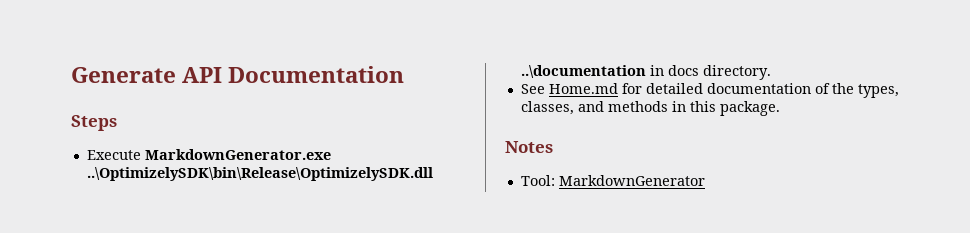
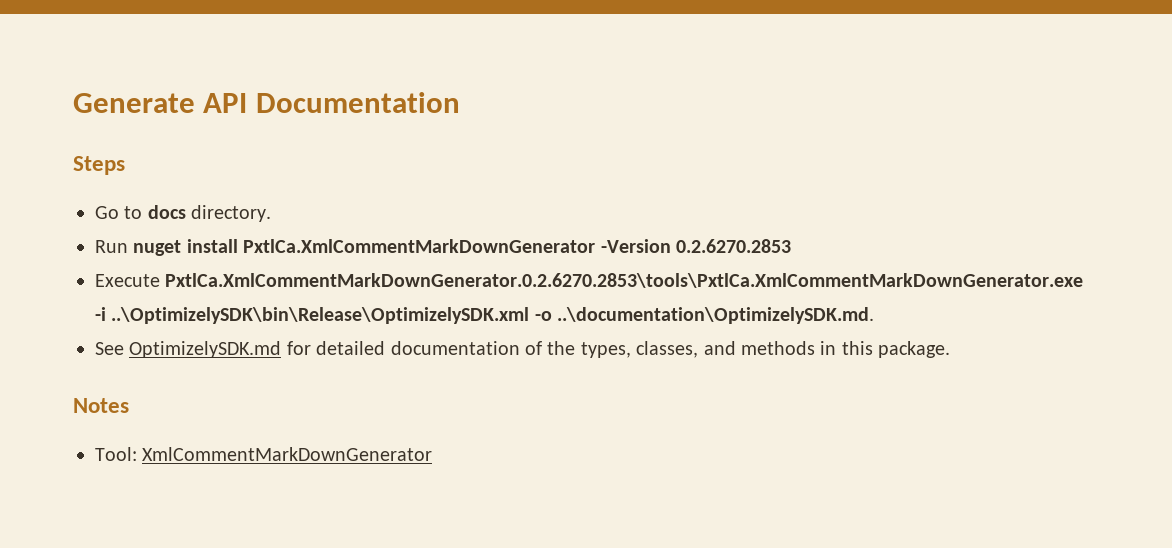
- Execute MarkdownGenerator.exe ..\OptimizelySDK\bin\Release\OptimizelySDK.dll ..\documentation in docs directory.
+ Go to docs directory.
+ Run nuget install PxtlCa.XmlCommentMarkDownGenerator -Version 0.2.6270.2853
+ Execute PxtlCa.XmlCommentMarkDownGenerator.0.2.6270.2853\tools\PxtlCa.XmlCommentMarkDownGenerator.exe -i ..\OptimizelySDK\bin\Release\OptimizelySDK.xml -o ..\documentation\OptimizelySDK.md.
- See Home.md for detailed documentation of the types, classes, and methods in this package.
+ See OptimizelySDK.md for detailed documentation of the types, classes, and methods in this package.
- Tool: MarkdownGenerator
+ Tool: XmlCommentMarkDownGenerator

